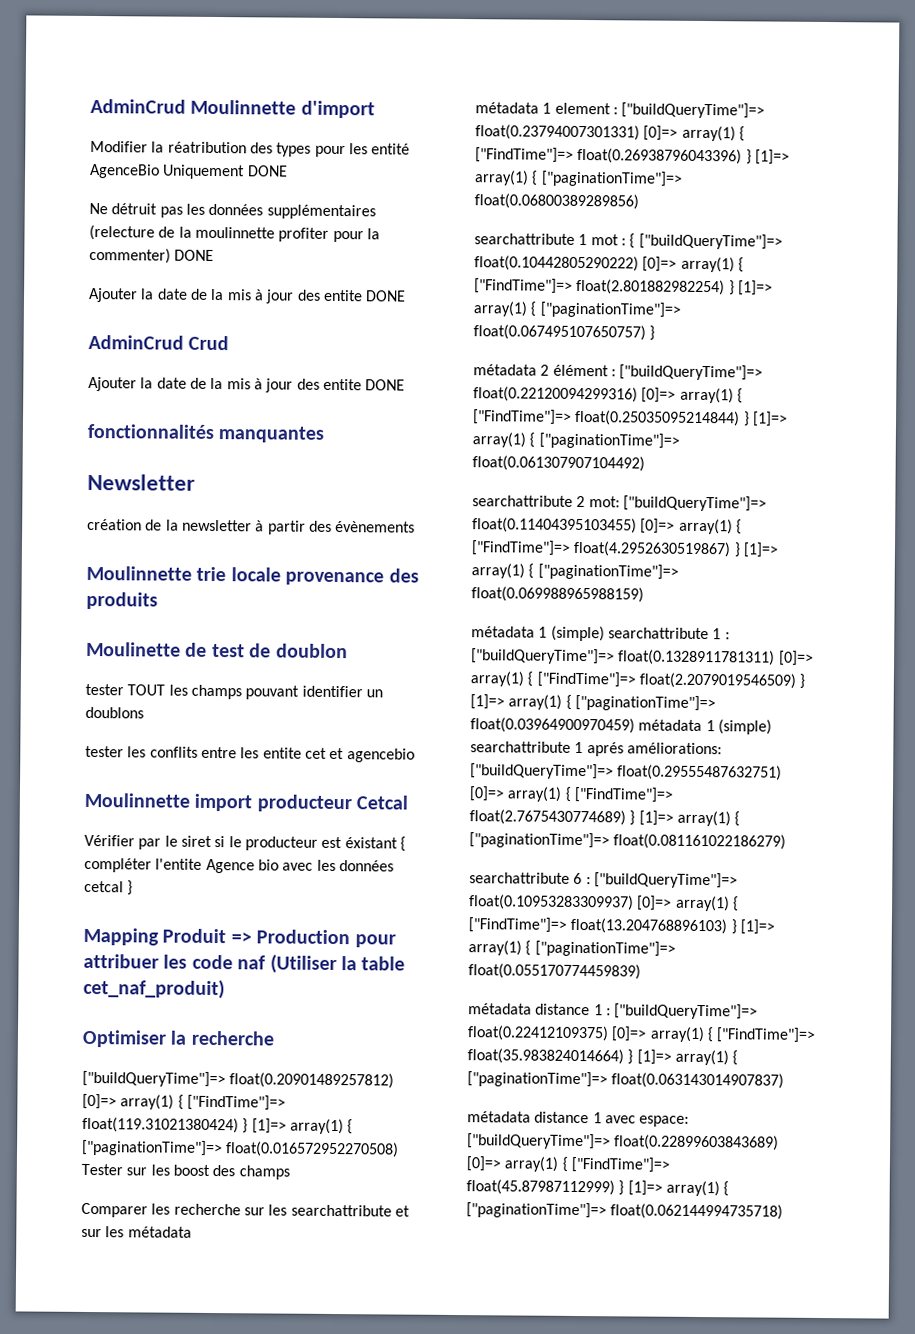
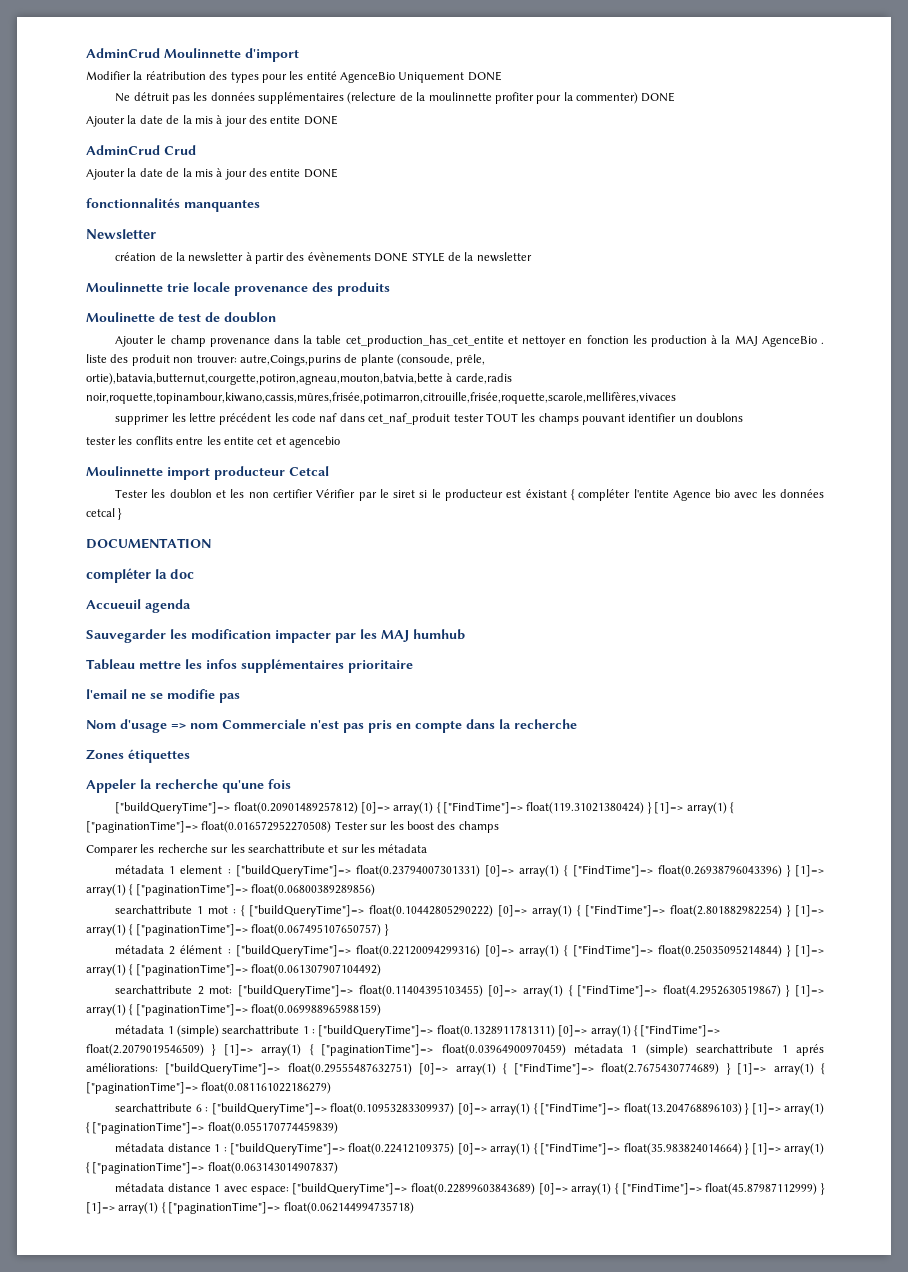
- création de la newsletter à partir des évènements
+ création de la newsletter à partir des évènements DONE STYLE de la newsletter
- tester TOUT les champs pouvant identifier un doublons
+ Ajouter le champ provenance dans la table cet_production_has_cet_entite et nettoyer en fonction les production à la MAJ AgenceBio . liste des produit non trouver: autre,Coings,purins de plante (consoude, prêle, ortie),batavia,butternut,courgette,potiron,agneau,mouton,batvia,bette à carde,radis noir,roquette,topinambour,kiwano,cassis,mûres,frisée,potimarron,citrouille,frisée,roquette,scarole,mellifères,vivaces
+ supprimer les lettre précédent les code naf dans cet_naf_produit tester TOUT les champs pouvant identifier un doublons
- Vérifier par le siret si le producteur est éxistant { compléter l'entite Agence bio avec les données cetcal }
+ Tester les doublon et les non certifier Vérifier par le siret si le producteur est éxistant { compléter l'entite Agence bio avec les données cetcal }
- Mapping Produit => Production pour attribuer les code naf (Utiliser la table cet_naf_produit)
- Optimiser la recherche
+ DOCUMENTATION
+ compléter la doc
+ Accueuil agenda
+ Sauvegarder les modification impacter par les MAJ humhub
+ Tableau mettre les infos supplémentaires prioritaire
+ l'email ne se modifie pas
+ Nom d'usage => nom Commerciale n'est pas pris en compte dans la recherche
+ Zones étiquettes
+ Appeler la recherche qu'une fois

